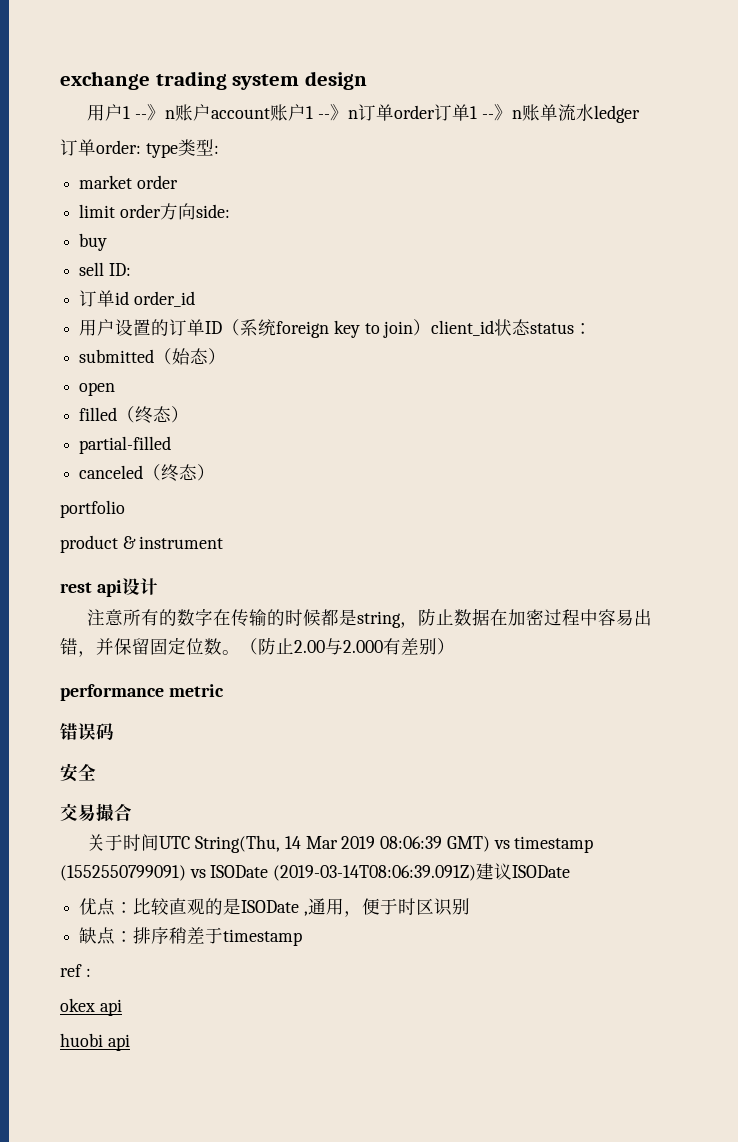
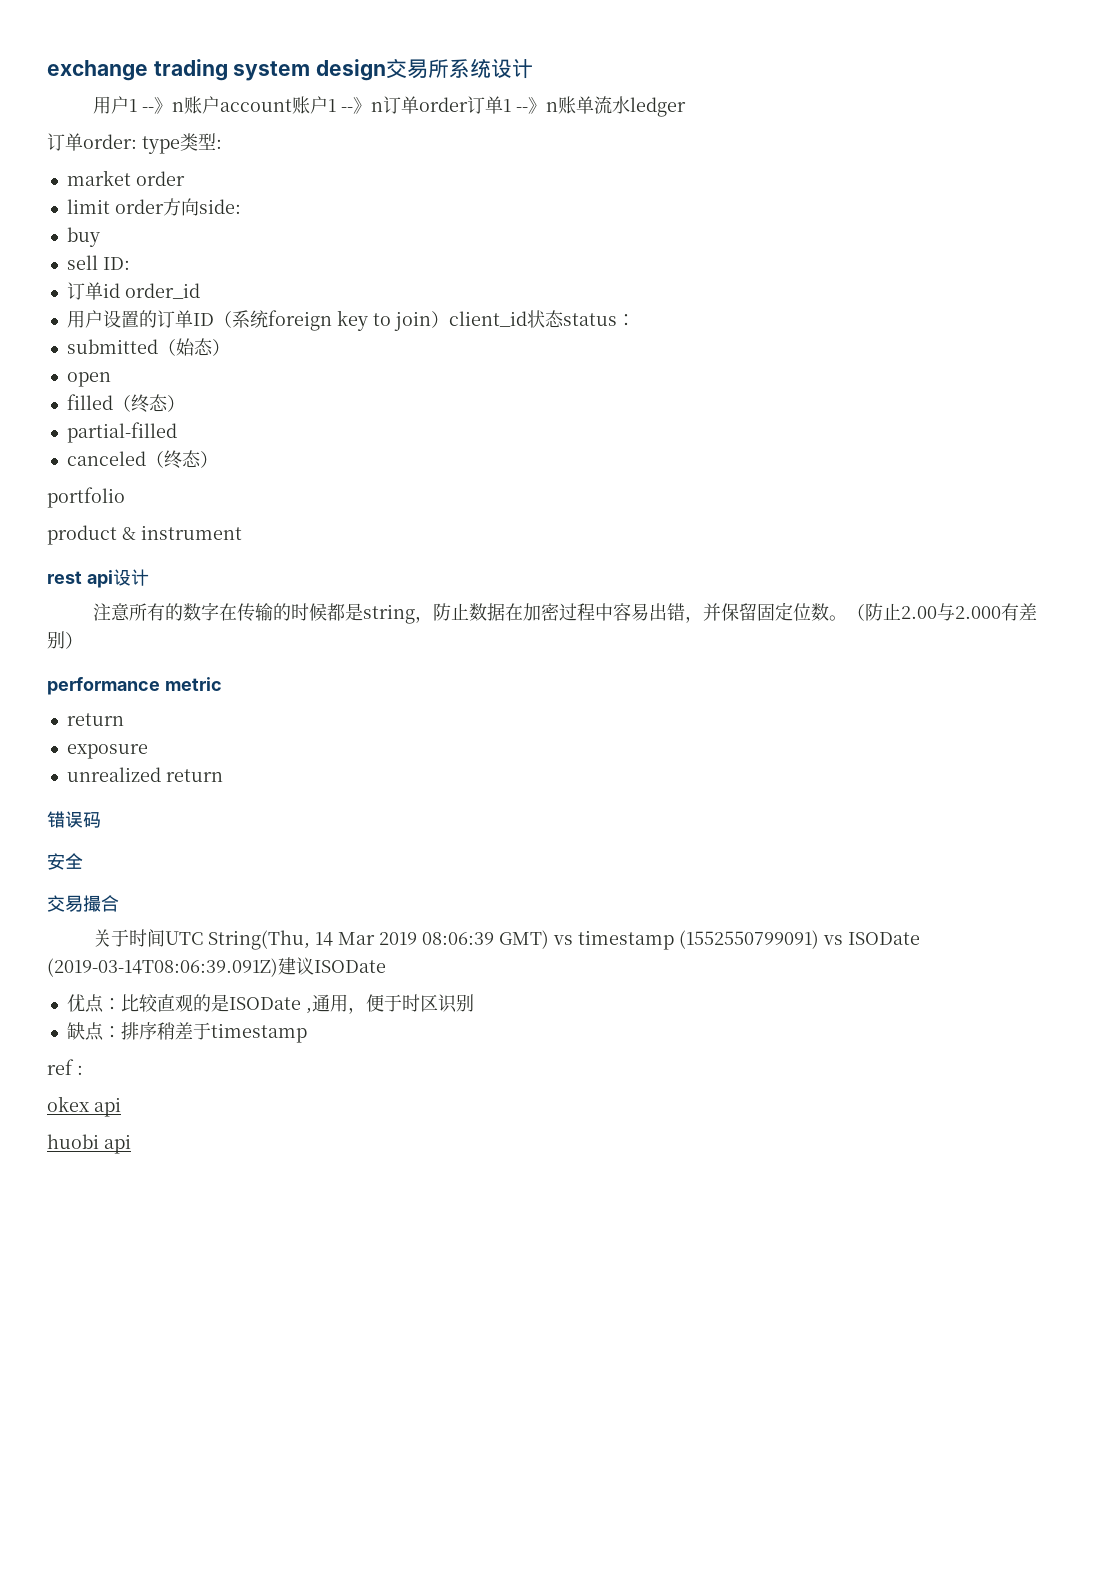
- exchange trading system design
+ exchange trading system design交易所系统设计
  performance metric
+ return
+ exposure
+ unrealized return

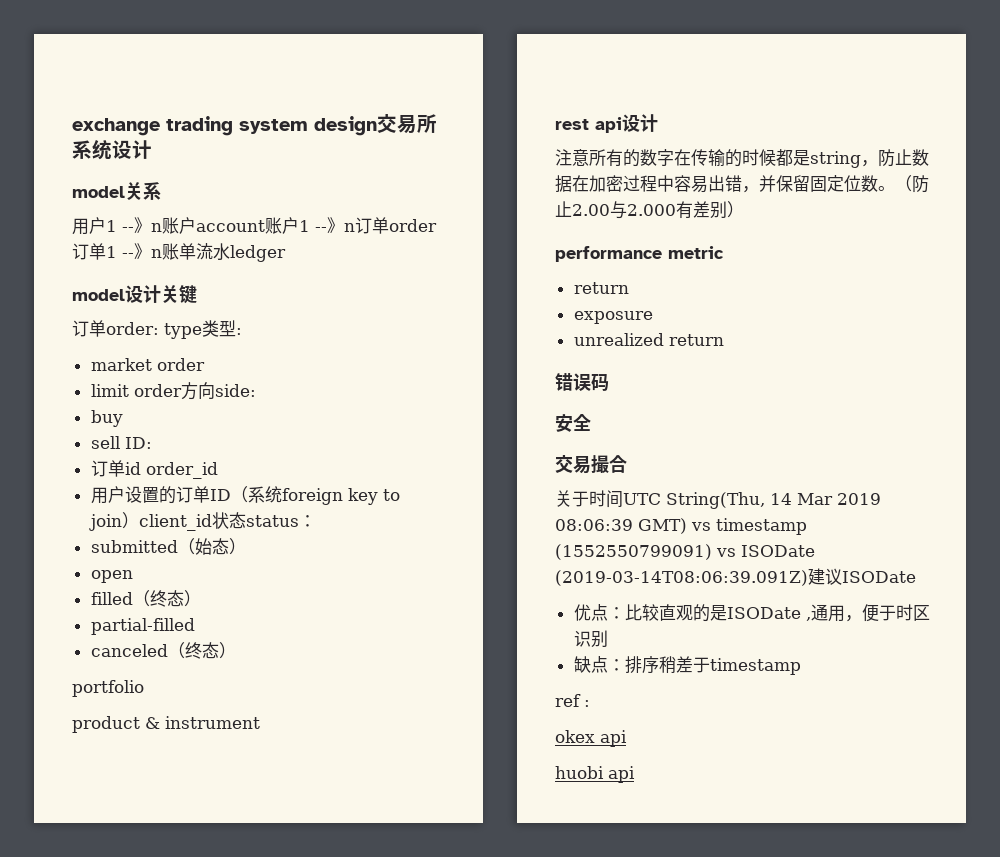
+ model关系
+ model设计关键

